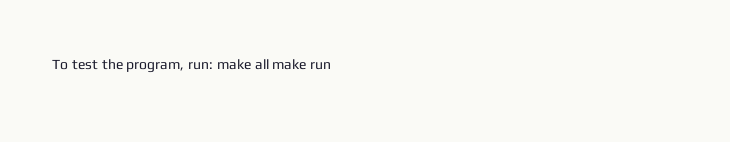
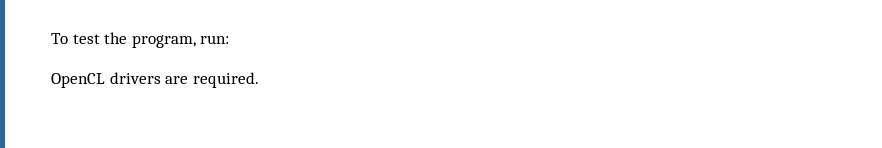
- To test the program, run: make all make run
+ To test the program, run:
+ OpenCL drivers are required.

